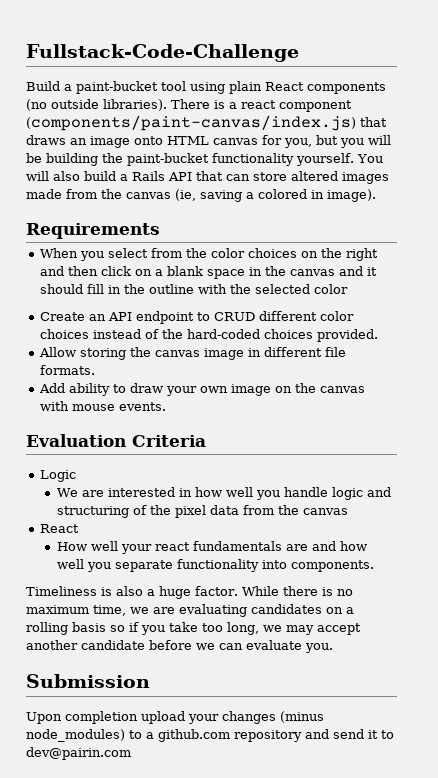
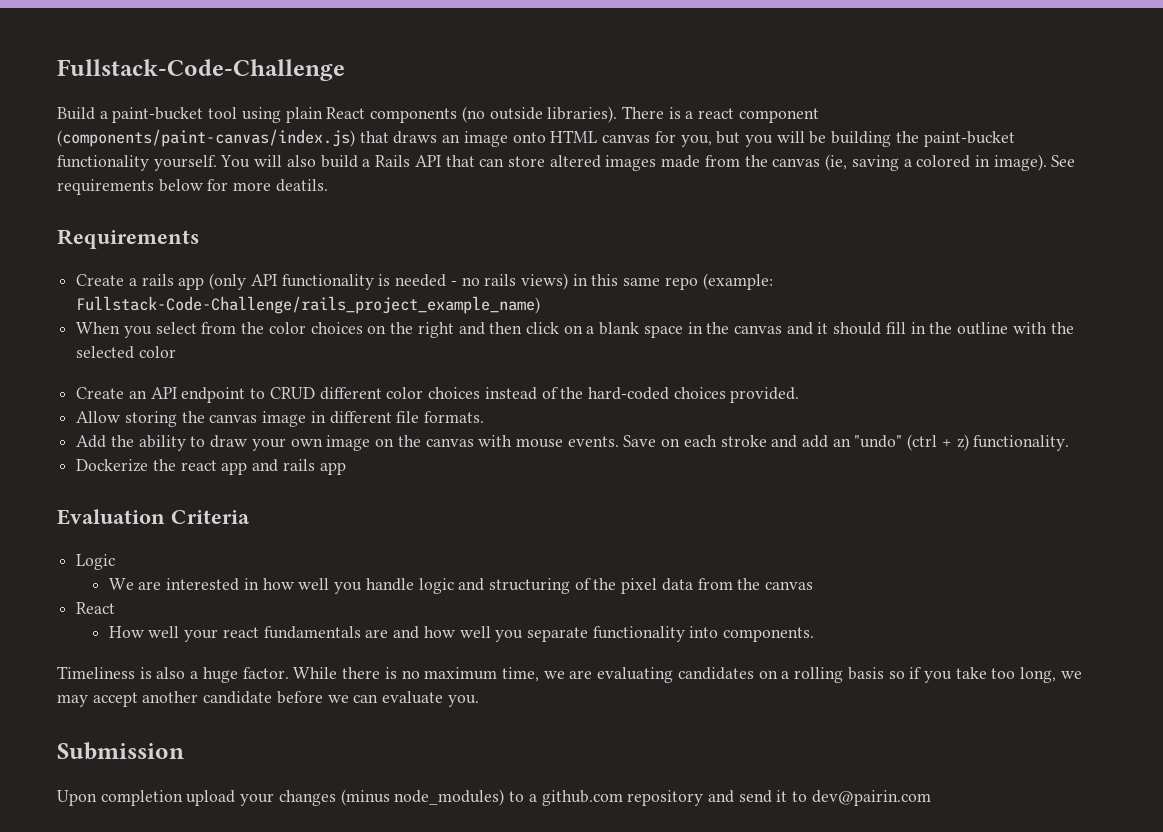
- You will also build a Rails API that can store altered images made from the canvas (ie, saving a colored in image).
+ You will also build a Rails API that can store altered images made from the canvas (ie, saving a colored in image). See requirements below for more deatils.
  Requirements
+ Create a rails app (only API functionality is needed - no rails views) in this same repo (example: Fullstack-Code-Challenge/rails_project_example_name)
- Add ability to draw your own image on the canvas with mouse events.
+ Add the ability to draw your own image on the canvas with mouse events. Save on each stroke and add an "undo" (ctrl + z) functionality.
+ Dockerize the react app and rails app

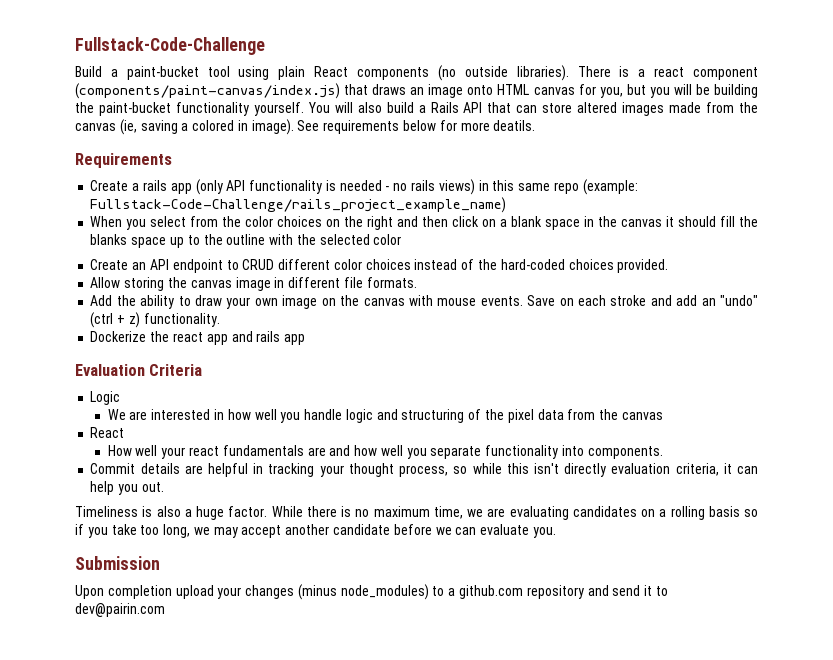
- When you select from the color choices on the right and then click on a blank space in the canvas and it should fill in the outline with the selected color
+ When you select from the color choices on the right and then click on a blank space in the canvas it should fill the blanks space up to the outline with the selected color
+ Commit details are helpful in tracking your thought process, so while this isn't directly evaluation criteria, it can help you out.

